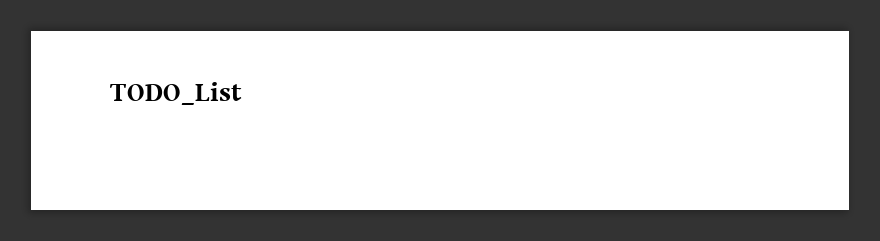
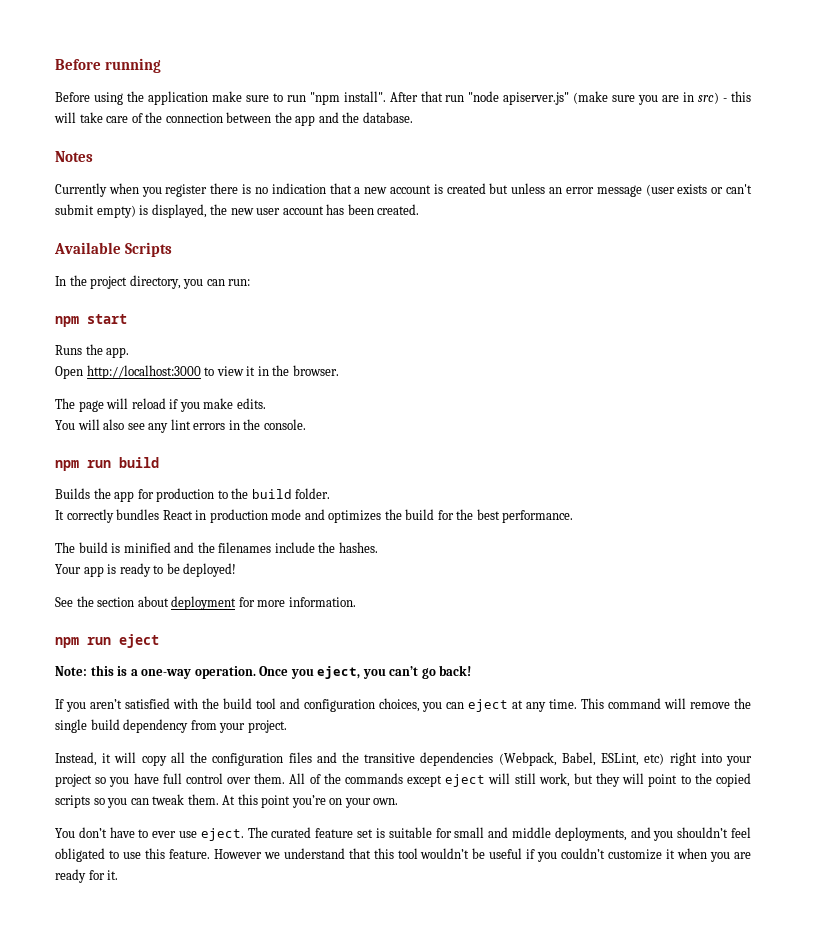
- TODO_List
+ Before running
+ Before using the application make sure to run "npm install". After that run "node apiserver.js" (make sure you are in src) - this will take care of the connection between the app and the database.
+ Notes
+ Currently when you register there is no indication that a new account is created but unless an error message (user exists or can't submit empty) is displayed, the new user account has been created.
+ Available Scripts
+ In the project directory, you can run:
+ npm start
+ Runs the app.
+ Open http://localhost:3000 to view it in the browser.
+ The page will reload if you make edits.
+ You will also see any lint errors in the console.
+ npm run build
+ Builds the app for production to the build folder.
+ It correctly bundles React in production mode and optimizes the build for the best performance.
+ The build is minified and the filenames include the hashes.
+ Your app is ready to be deployed!
+ See the section about deployment for more information.
+ npm run eject
+ Note: this is a one-way operation. Once you eject, you can’t go back!
+ If you aren’t satisfied with the build tool and configuration choices, you can eject at any time. This command will remove the single build dependency from your project.
+ Instead, it will copy all the configuration files and the transitive dependencies (Webpack, Babel, ESLint, etc) right into your project so you have full control over them. All of the commands except eject will still work, but they will point to the copied scripts so you can tweak them. At this point you’re on your own.
+ You don’t have to ever use eject. The curated feature set is suitable for small and middle deployments, and you shouldn’t feel obligated to use this feature. However we understand that this tool wouldn’t be useful if you couldn’t customize it when you are ready for it.

